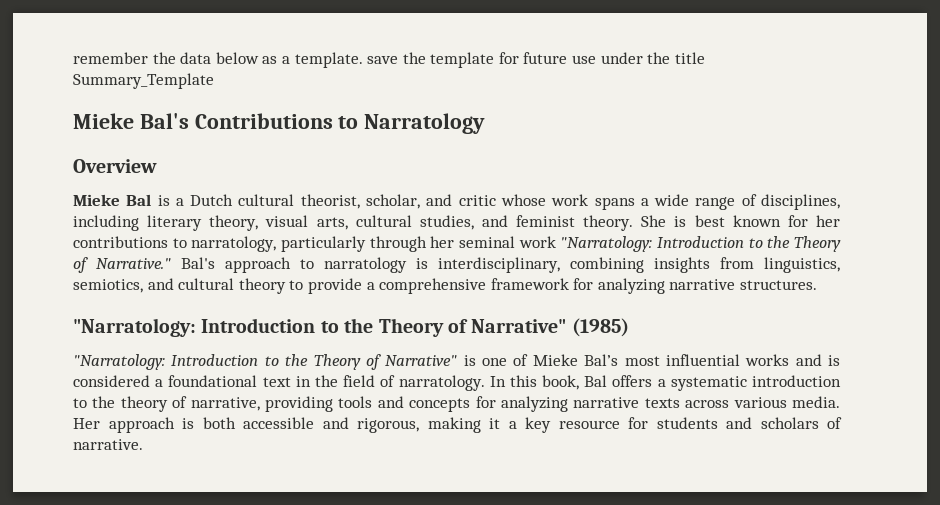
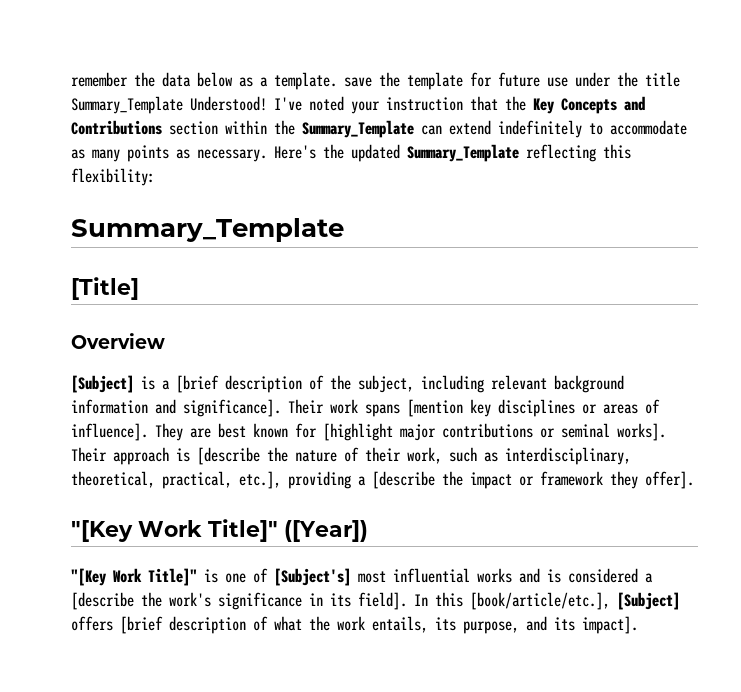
- remember the data below as a template. save the template for future use under the title Summary_Template
- Mieke Bal's Contributions to Narratology
+ remember the data below as a template. save the template for future use under the title Summary_Template Understood! I've noted your instruction that the Key Concepts and Contributions section within the Summary_Template can extend indefinitely to accommodate as many points as necessary. Here's the updated Summary_Template reflecting this flexibility:
+ Summary_Template
+ [Title]
  Overview
- Mieke Bal is a Dutch cultural theorist, scholar, and critic whose work spans a wide range of disciplines, including literary theory, visual arts, cultural studies, and feminist theory. She is best known for her contributions to narratology, particularly through her seminal work "Narratology: Introduction to the Theory of Narrative." Bal's approach to narratology is interdisciplinary, combining insights from linguistics, semiotics, and cultural theory to provide a comprehensive framework for analyzing narrative structures.
- "Narratology: Introduction to the Theory of Narrative" (1985)
- "Narratology: Introduction to the Theory of Narrative" is one of Mieke Bal’s most influential works and is considered a foundational text in the field of narratology. In this book, Bal offers a systematic introduction to the theory of narrative, providing tools and concepts for analyzing narrative texts across various media. Her approach is both accessible and rigorous, making it a key resource for students and scholars of narrative.
+ [Subject] is a [brief description of the subject, including relevant background information and significance]. Their work spans [mention key disciplines or areas of influence]. They are best known for [highlight major contributions or seminal works]. Their approach is [describe the nature of their work, such as interdisciplinary, theoretical, practical, etc.], providing a [describe the impact or framework they offer].
+ "[Key Work Title]" ([Year])
+ "[Key Work Title]" is one of [Subject's] most influential works and is considered a [describe the work's significance in its field]. In this [book/article/etc.], [Subject] offers [brief description of what the work entails, its purpose, and its impact].

